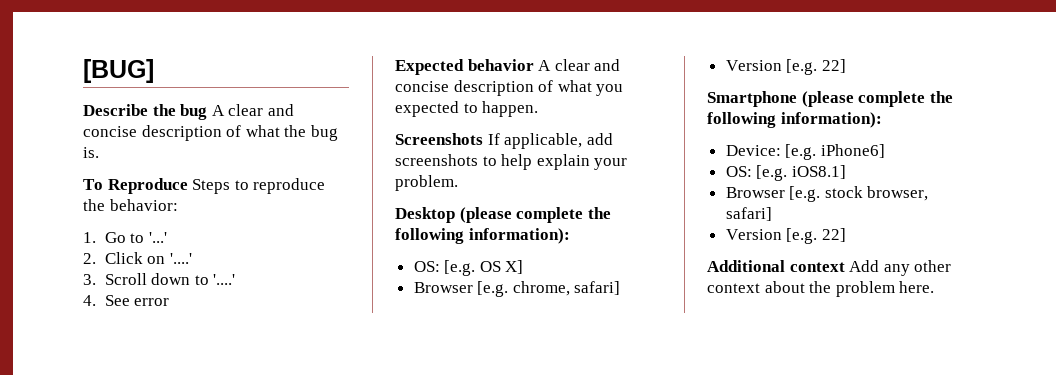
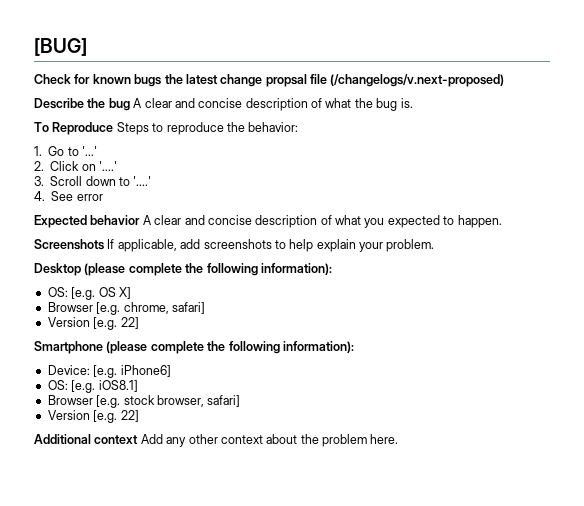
+ Check for known bugs the latest change propsal file (/changelogs/v.next-proposed)

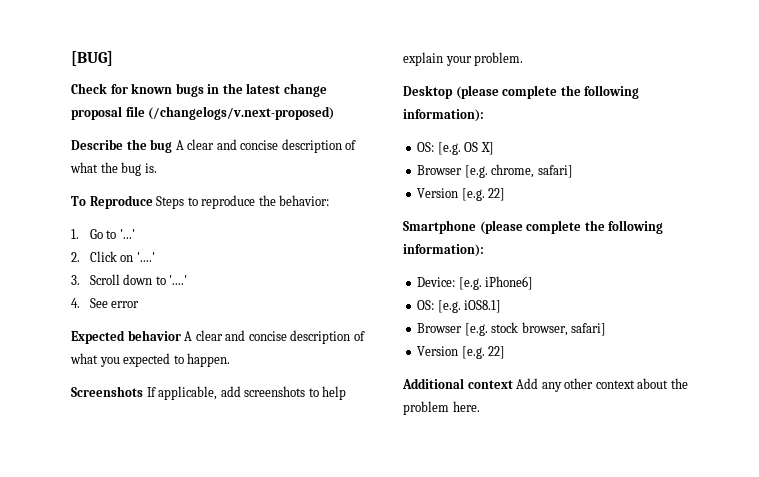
- Check for known bugs the latest change propsal file (/changelogs/v.next-proposed)
+ Check for known bugs in the latest change proposal file (/changelogs/v.next-proposed)

